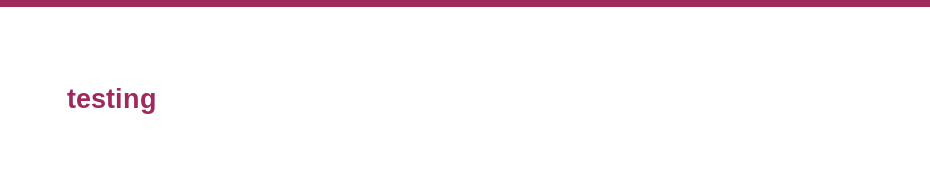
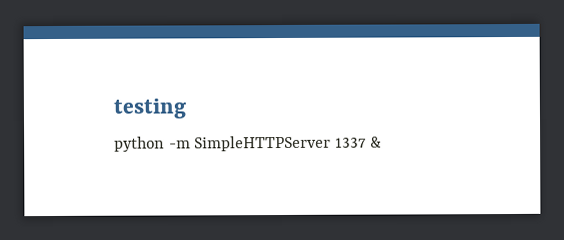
+ python -m SimpleHTTPServer 1337 &

